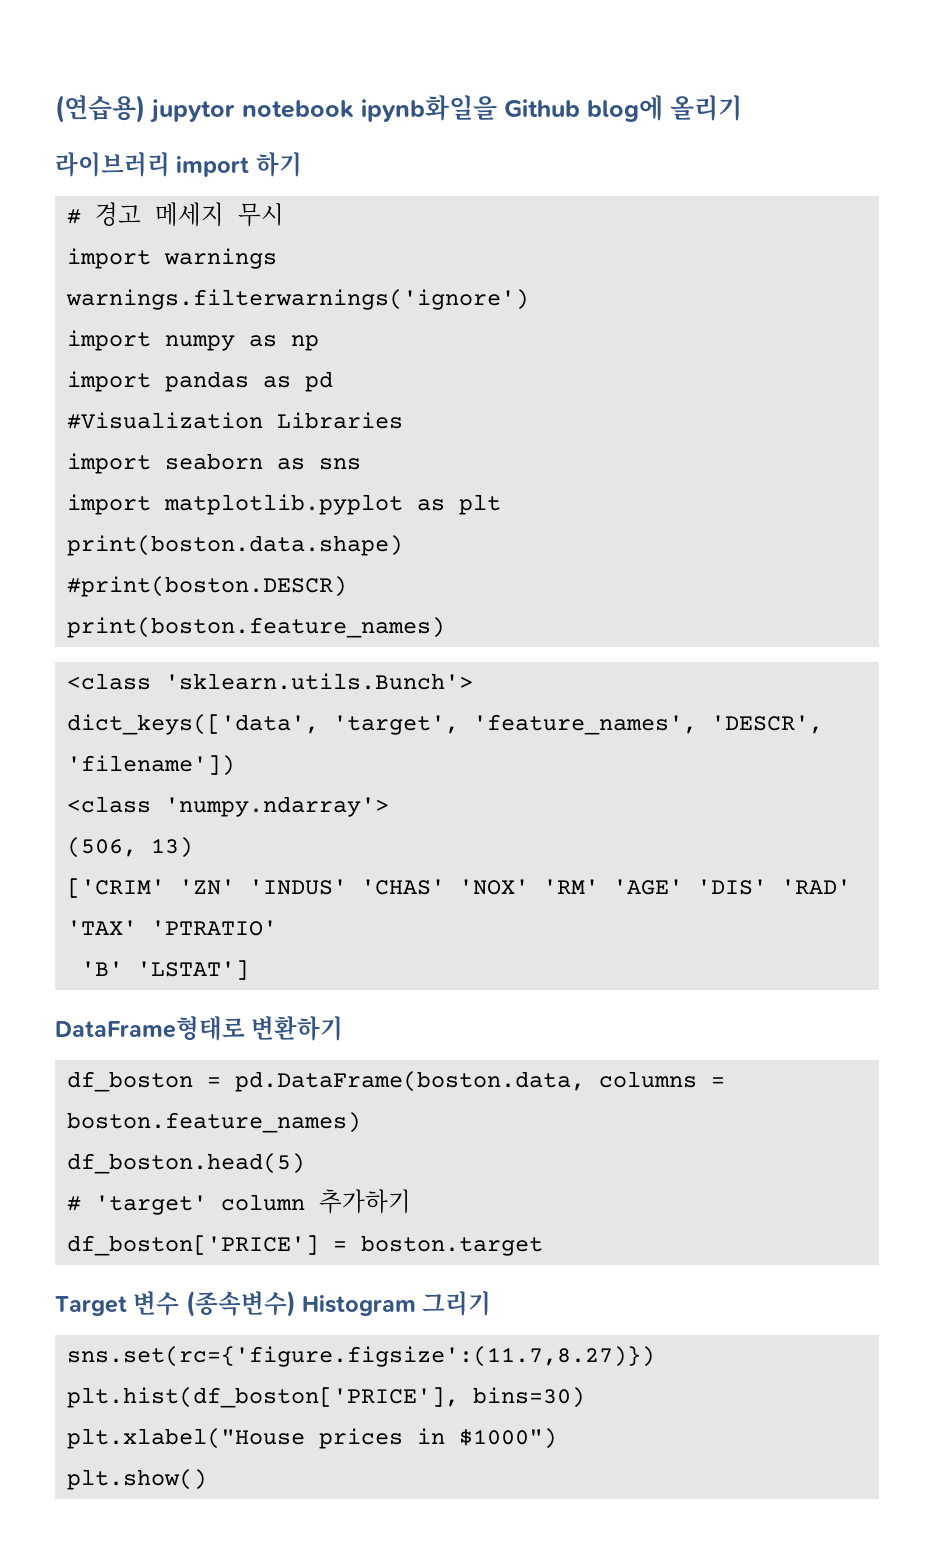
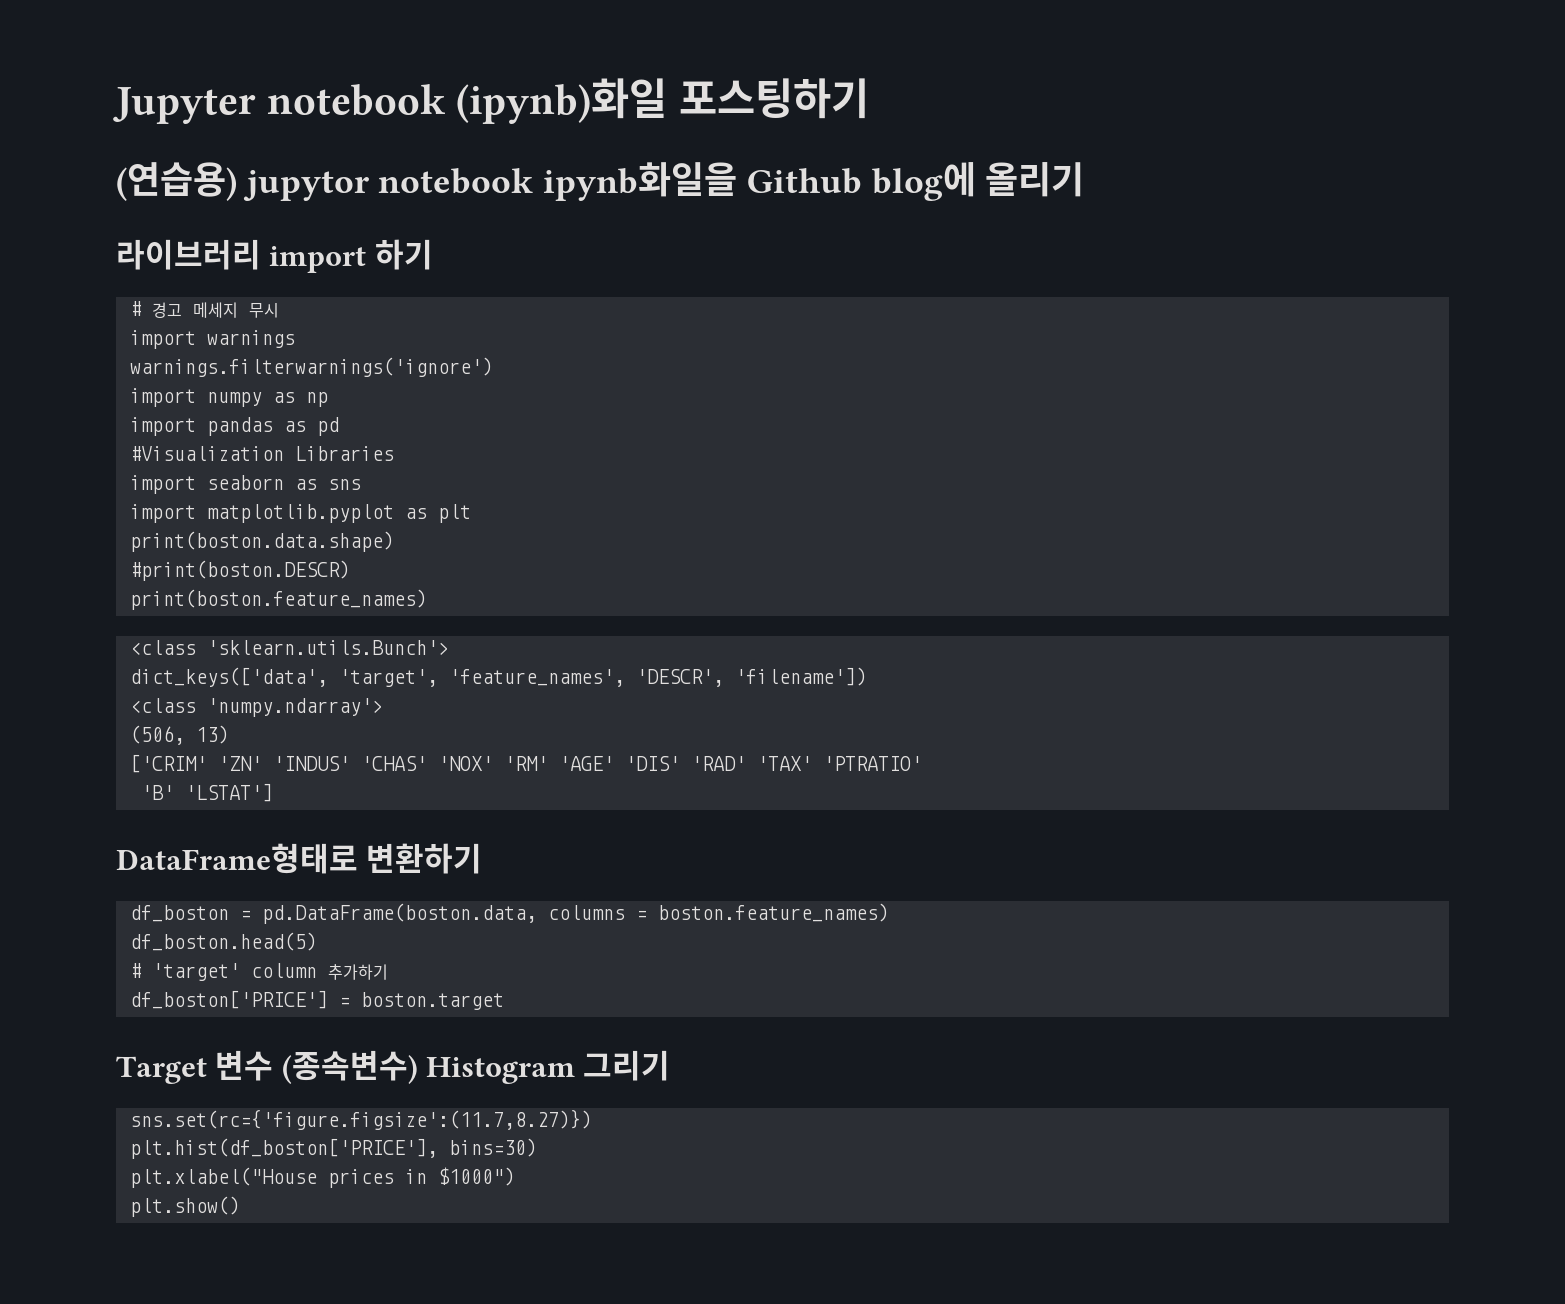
+ Jupyter notebook (ipynb)화일 포스팅하기

